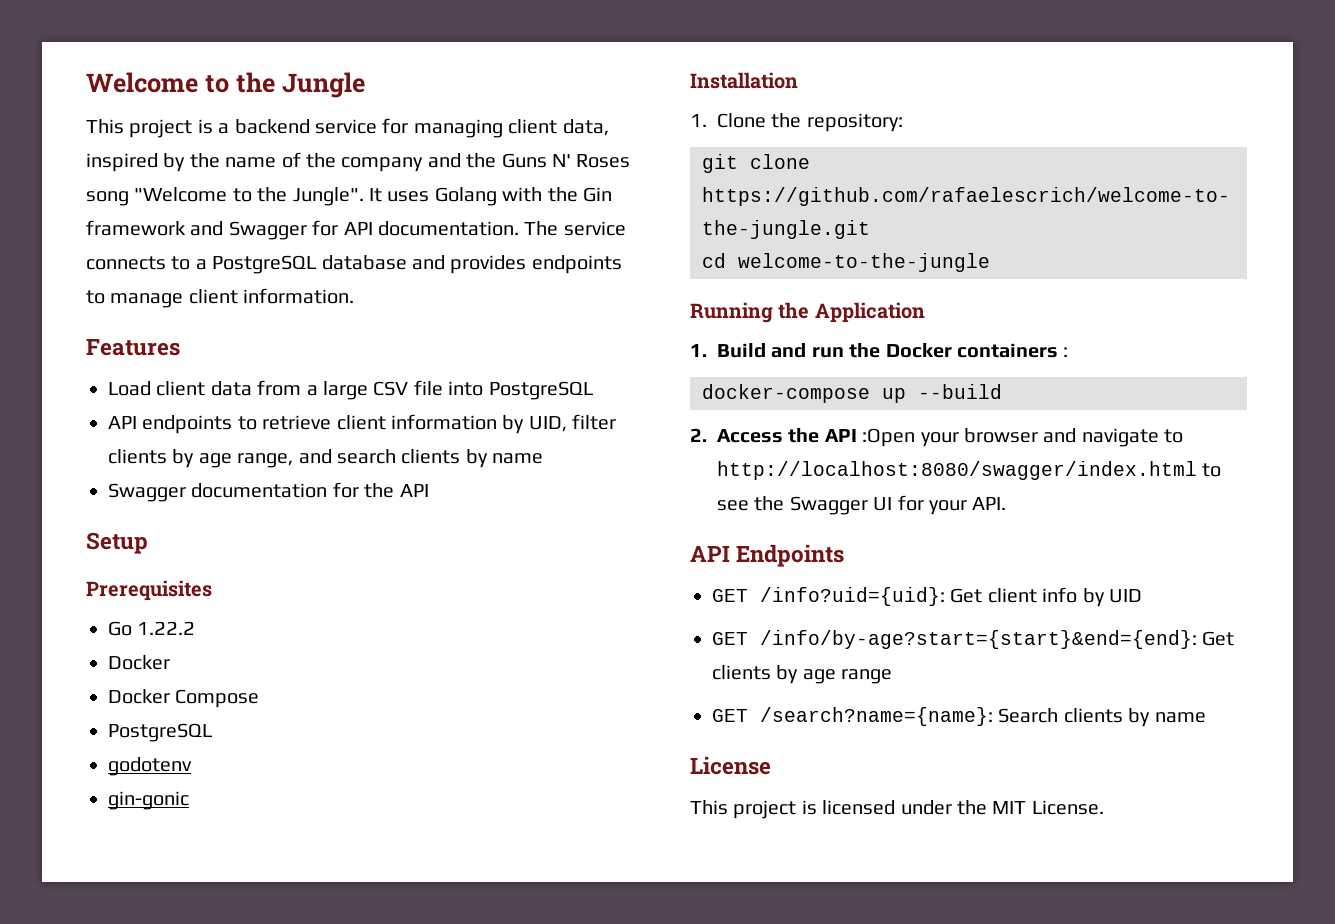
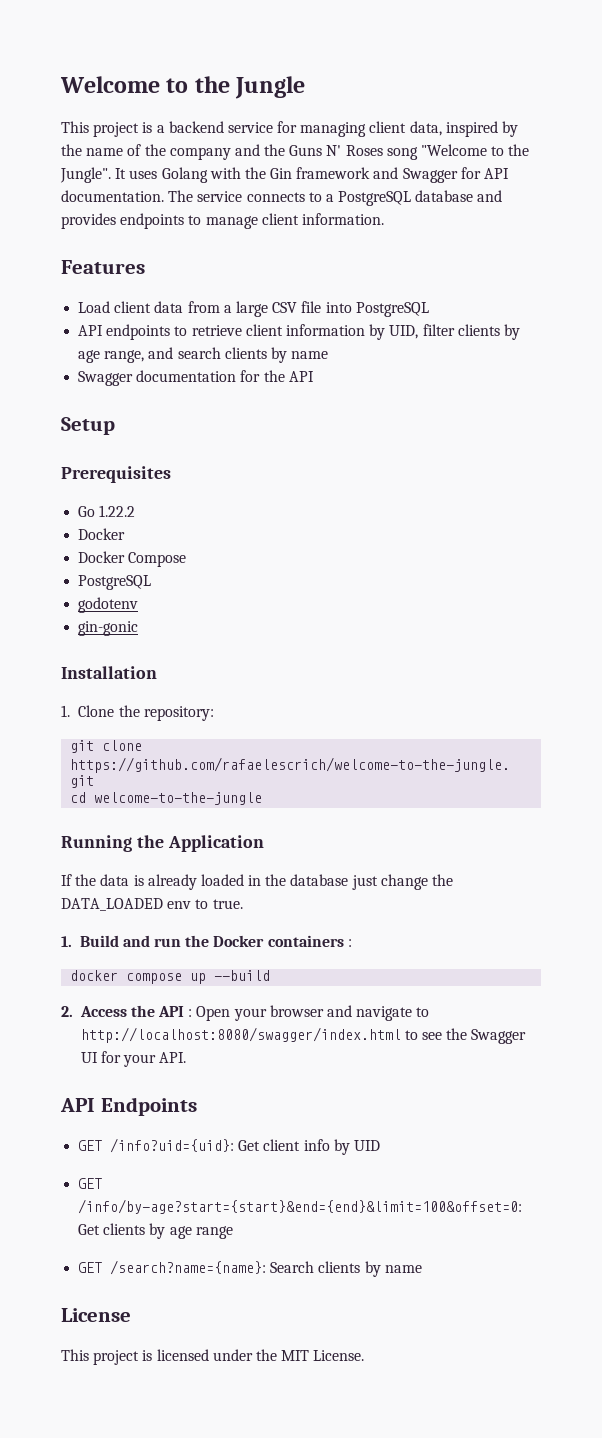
+ If the data is already loaded in the database just change the DATA_LOADED env to true.
- docker-compose up --build
+ docker compose up --build
- 2. Access the API :Open your browser and navigate to http://localhost:8080/swagger/index.html to see the Swagger UI for your API.
+ 2. Access the API : Open your browser and navigate to http://localhost:8080/swagger/index.html to see the Swagger UI for your API.
- GET /info/by-age?start={start}&end={end}: Get clients by age range
+ GET /info/by-age?start={start}&end={end}&limit=100&offset=0: Get clients by age range

